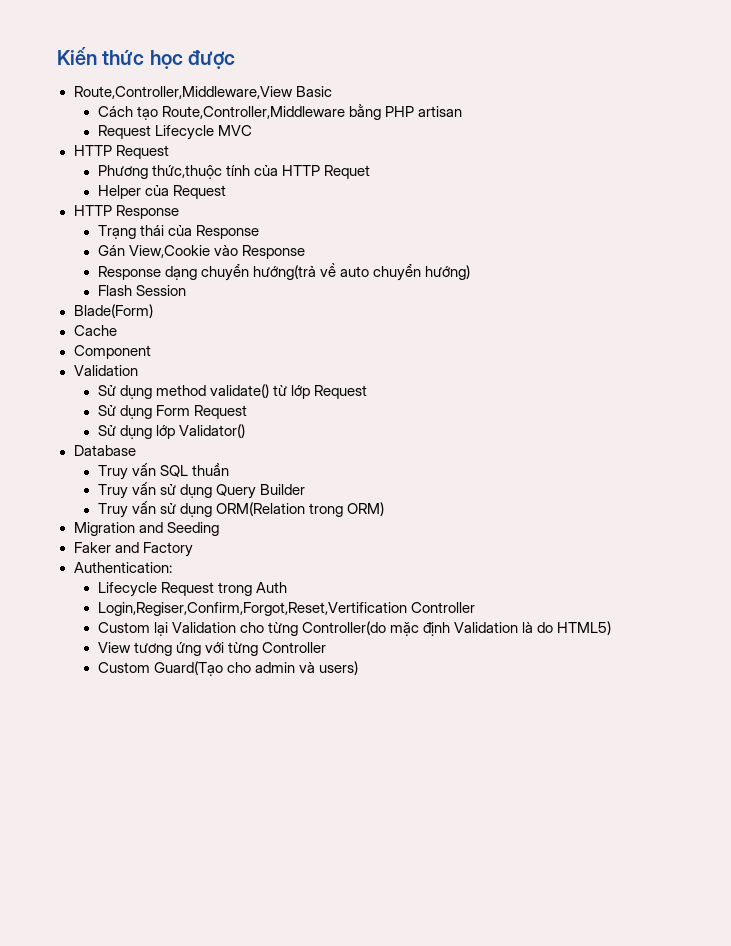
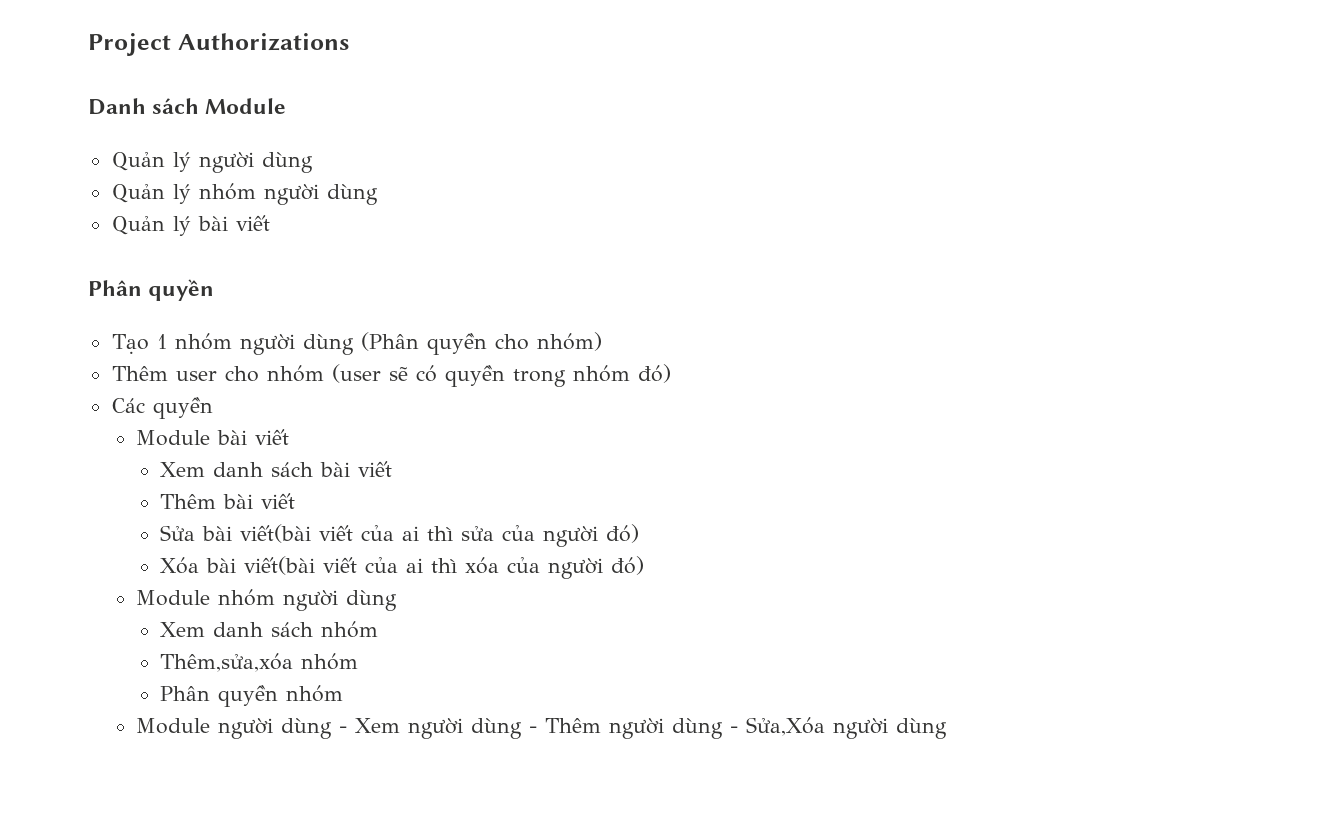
- Kiến thức học được
- Route,Controller,Middleware,View Basic
- Cách tạo Route,Controller,Middleware bằng PHP artisan
- Request Lifecycle MVC
- HTTP Request
- Phương thức,thuộc tính của HTTP Requet
- Helper của Request
- HTTP Response
- Trạng thái của Response
- Gán View,Cookie vào Response
- Response dạng chuyển hướng(trả về auto chuyển hướng)
- Flash Session
- Blade(Form)
- Cache
- Component
- Validation
- Sử dụng method validate() từ lớp Request
- Sử dụng Form Request
- Sử dụng lớp Validator()
- Database
- Truy vấn SQL thuần
- Truy vấn sử dụng Query Builder
- Truy vấn sử dụng ORM(Relation trong ORM)
- Migration and Seeding
- Faker and Factory
- Authentication:
- Lifecycle Request trong Auth
- Login,Regiser,Confirm,Forgot,Reset,Vertification Controller
- Custom lại Validation cho từng Controller(do mặc định Validation là do HTML5)
- View tương ứng với từng Controller
- Custom Guard(Tạo cho admin và users)
+ Project Authorizations
+ Danh sách Module
+ Quản lý người dùng
+ Quản lý nhóm người dùng
+ Quản lý bài viết
+ Phân quyền
+ Tạo 1 nhóm người dùng (Phân quyền cho nhóm)
+ Thêm user cho nhóm (user sẽ có quyền trong nhóm đó)
+ Các quyền
+ Module bài viết
+ Xem danh sách bài viết
+ Thêm bài viết
+ Sửa bài viết(bài viết của ai thì sửa của người đó)
+ Xóa bài viết(bài viết của ai thì xóa của người đó)
+ Module nhóm người dùng
+ Xem danh sách nhóm
+ Thêm,sửa,xóa nhóm
+ Phân quyền nhóm
+ Module người dùng - Xem người dùng - Thêm người dùng - Sửa,Xóa người dùng

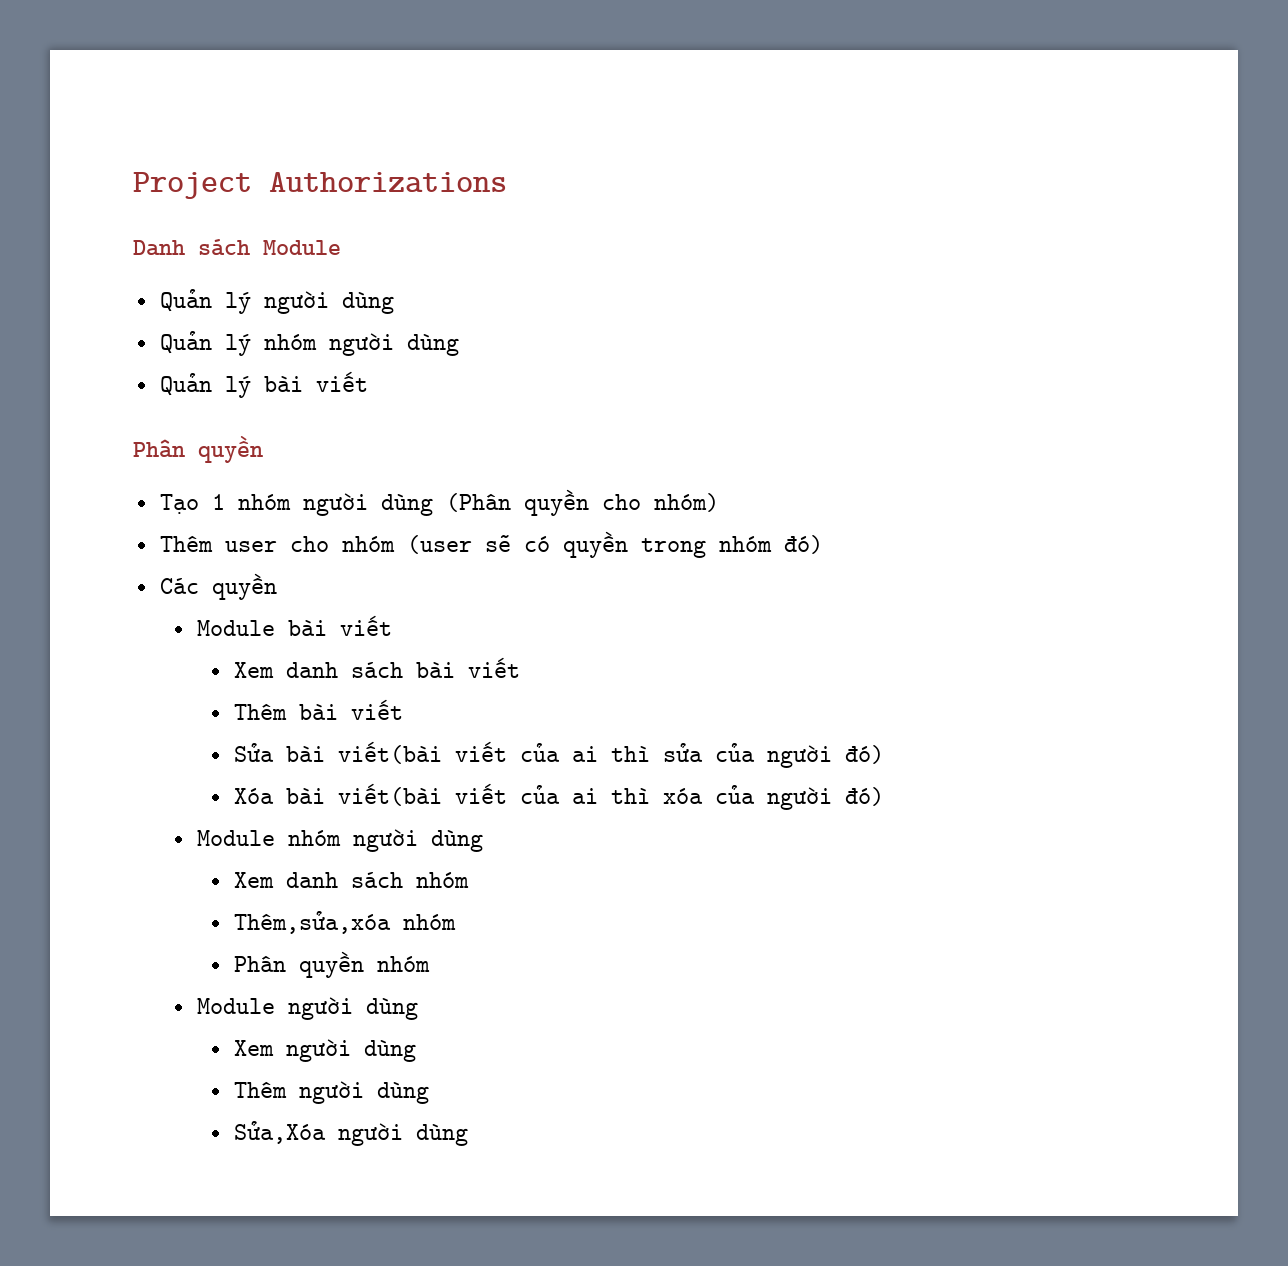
- Module người dùng - Xem người dùng - Thêm người dùng - Sửa,Xóa người dùng
+ Module người dùng
+ Xem người dùng
+ Thêm người dùng
+ Sửa,Xóa người dùng

